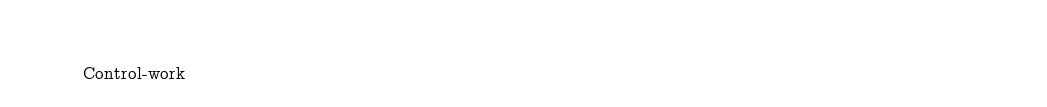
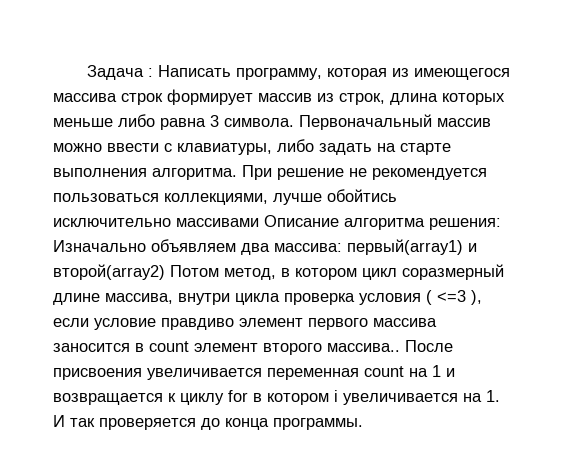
- Control-work
+ Задача : Написать программу, которая из имеющегося массива строк формирует массив из строк, длина которых меньше либо равна 3 символа. Первоначальный массив можно ввести с клавиатуры, либо задать на старте выполнения алгоритма. При решение не рекомендуется пользоваться коллекциями, лучше обойтись исключительно массивами Описание алгоритма решения: Изначально объявляем два массива: первый(array1) и второй(array2) Потом метод, в котором цикл соразмерный длине массива, внутри цикла проверка условия ( <=3 ), если условие правдиво элемент первого массива заносится в count элемент второго массива.. После присвоения увеличивается переменная count на 1 и возвращается к циклу for в котором i увеличивается на 1. И так проверяется до конца программы.

